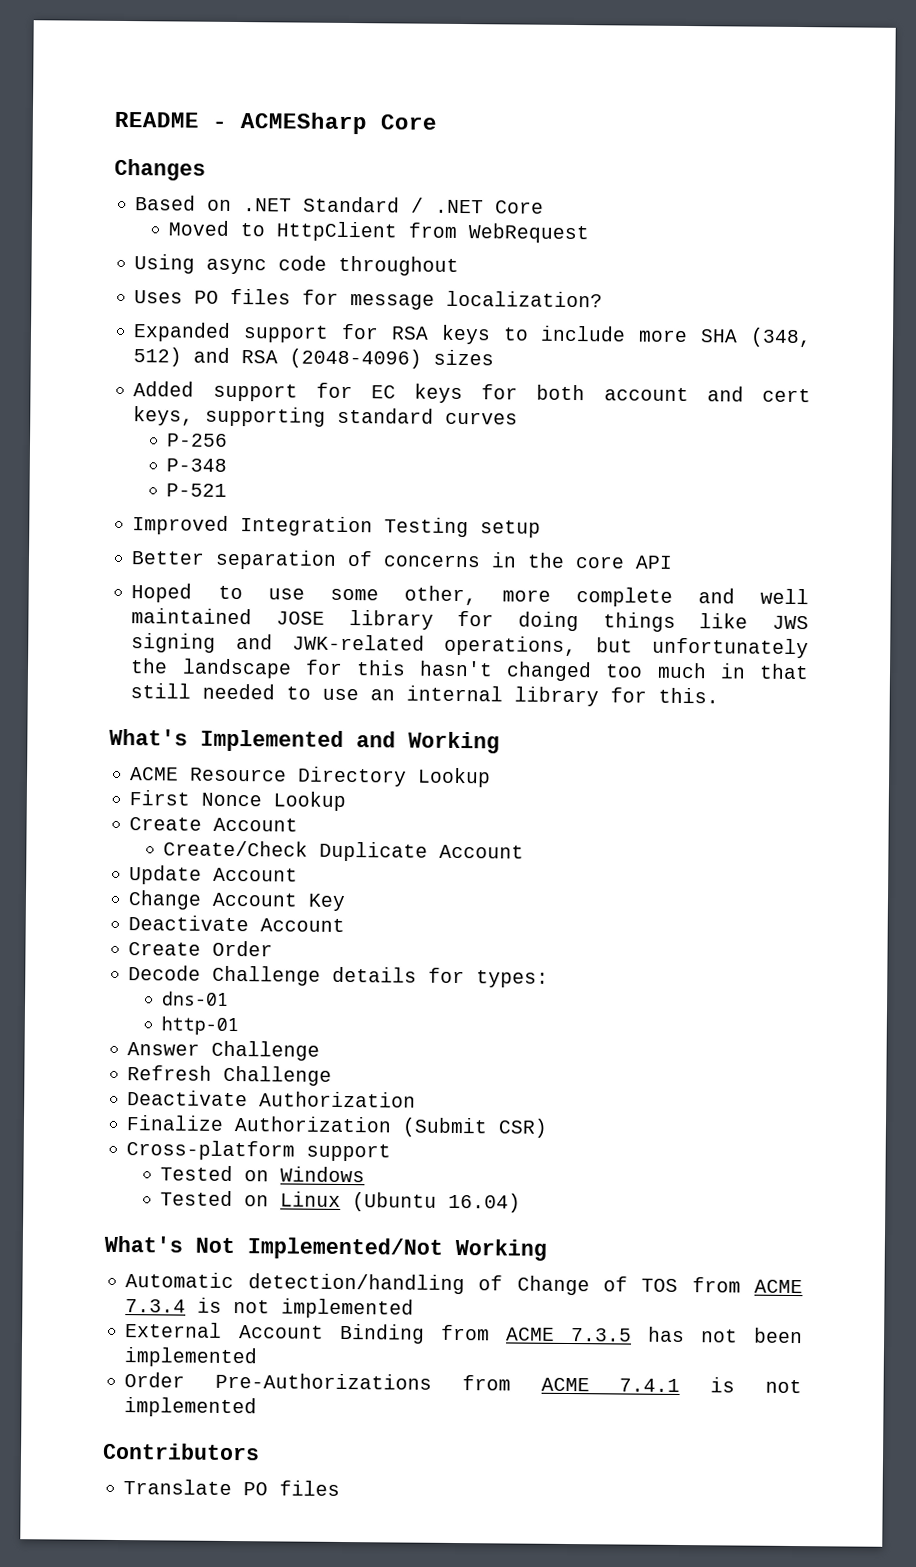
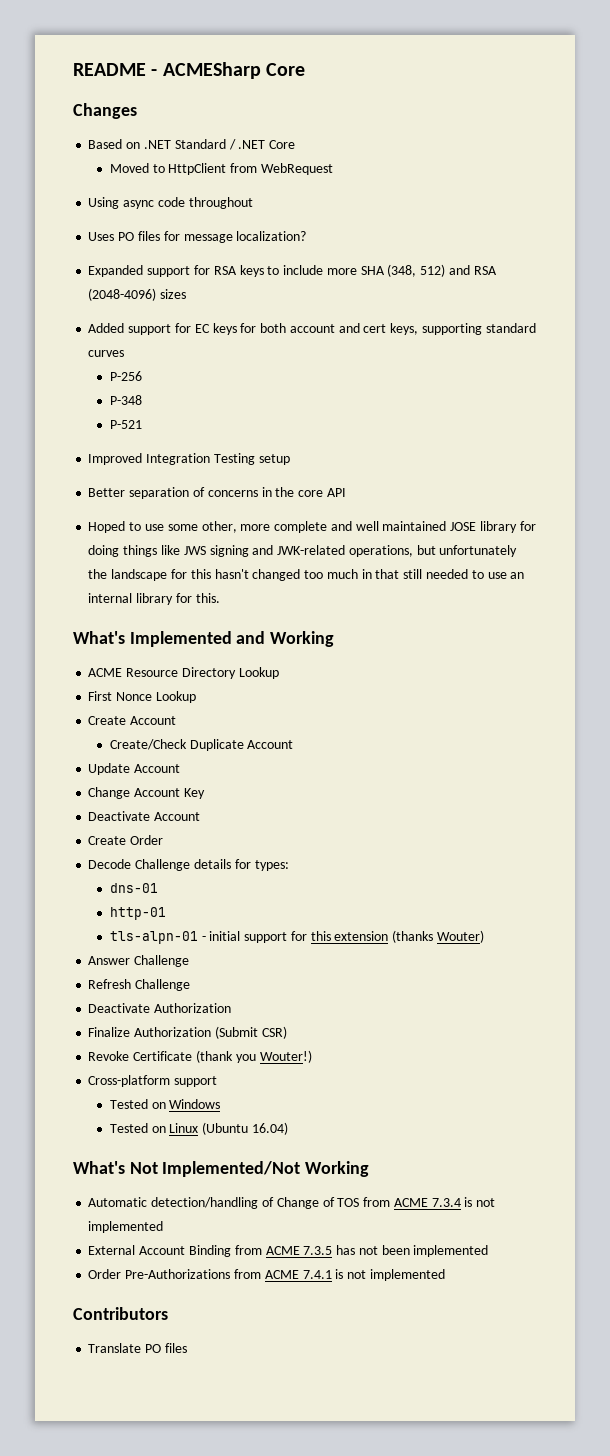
+ tls-alpn-01 - initial support for this extension (thanks Wouter)
+ Revoke Certificate (thank you Wouter!)

